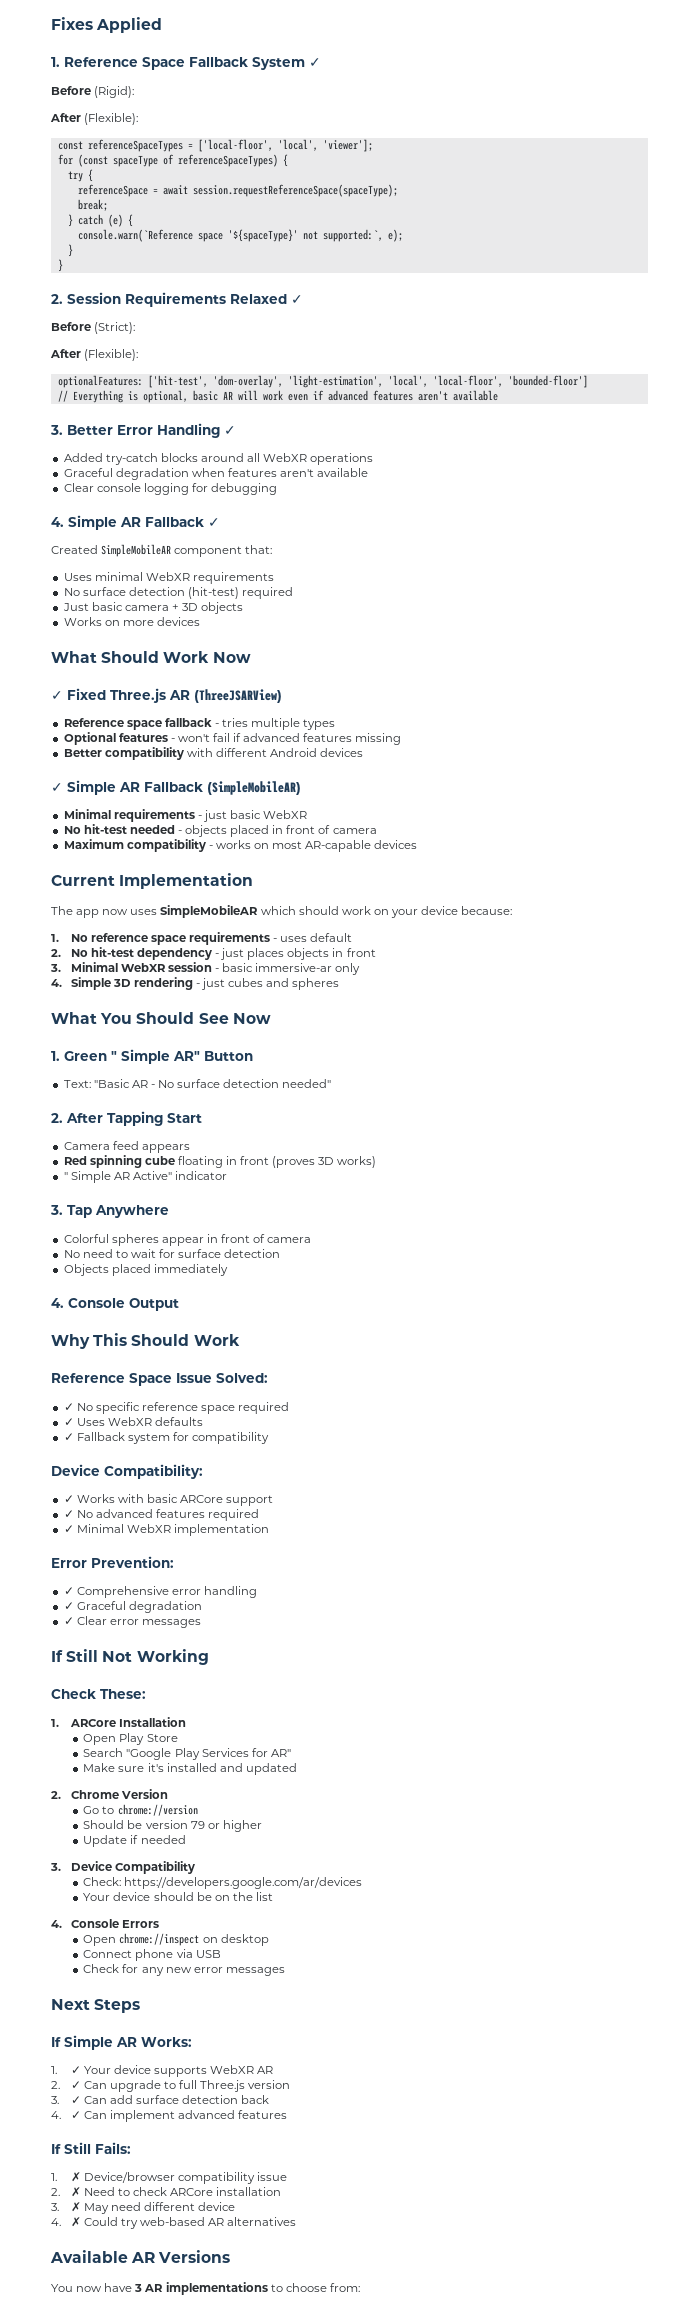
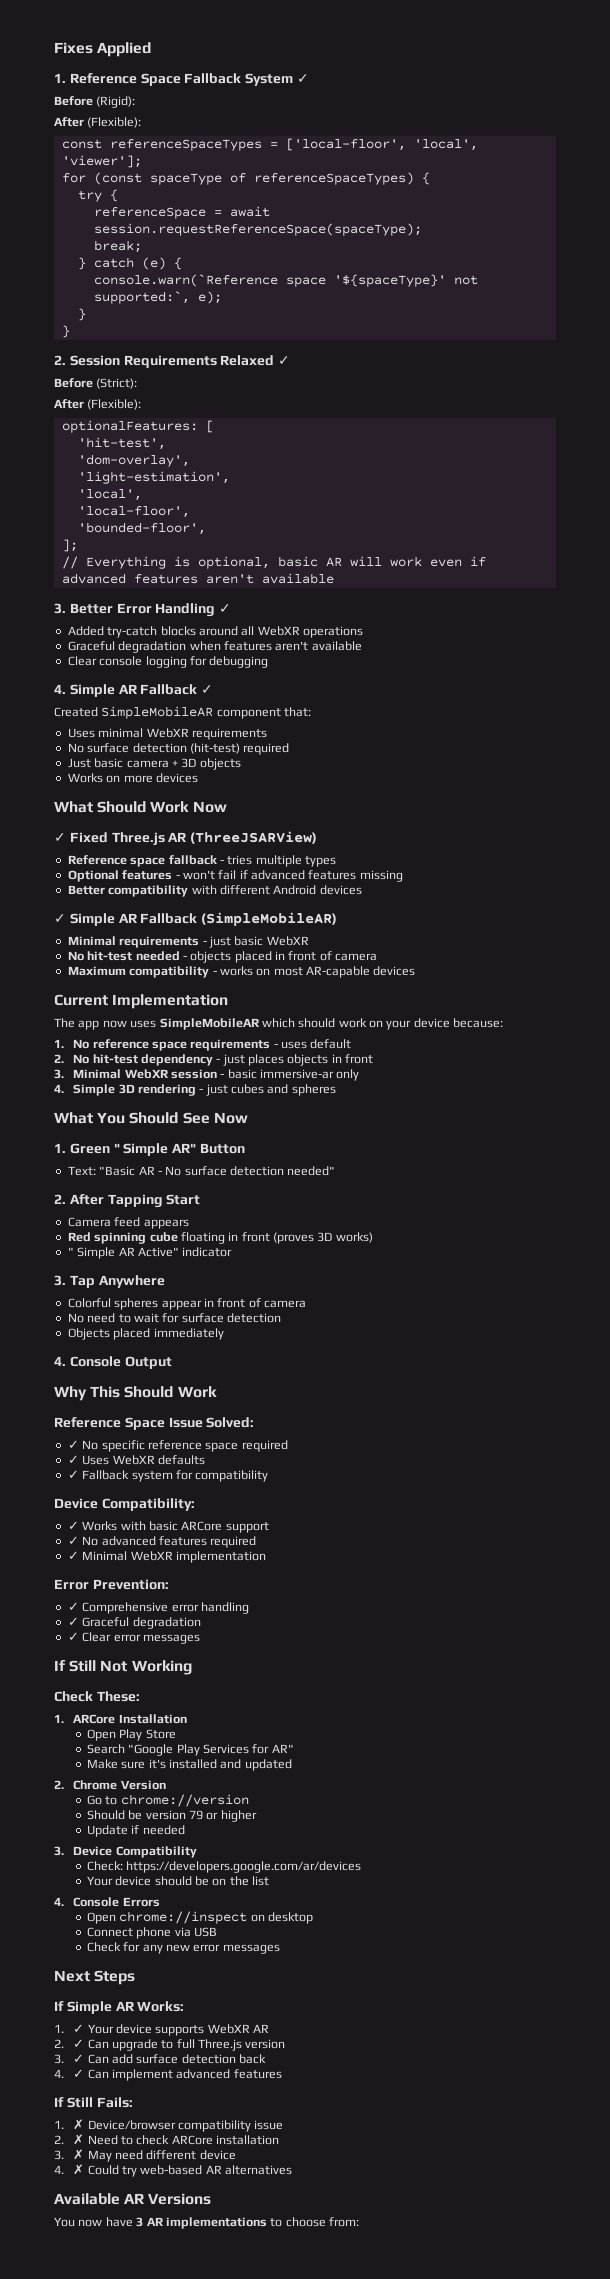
- optionalFeatures: ['hit-test', 'dom-overlay', 'light-estimation', 'local', 'local-floor', 'bounded-floor']
+ optionalFeatures: [
+ 'hit-test',
+ 'dom-overlay',
+ 'light-estimation',
+ 'local',
+ 'local-floor',
+ 'bounded-floor',
+ ];

